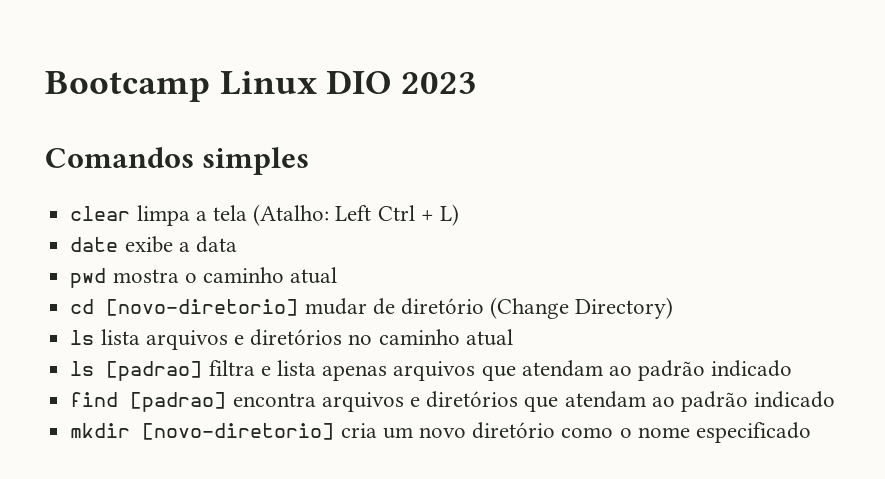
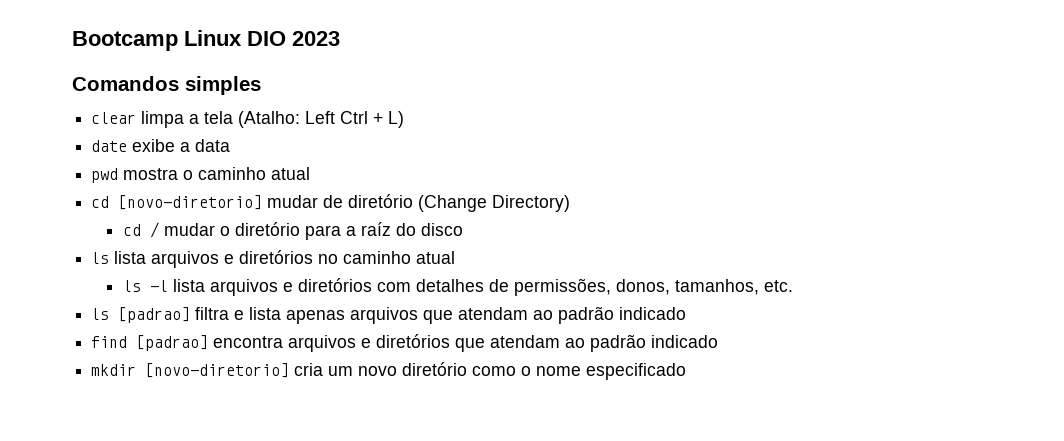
+ cd / mudar o diretório para a raíz do disco
+ ls -l lista arquivos e diretórios com detalhes de permissões, donos, tamanhos, etc.

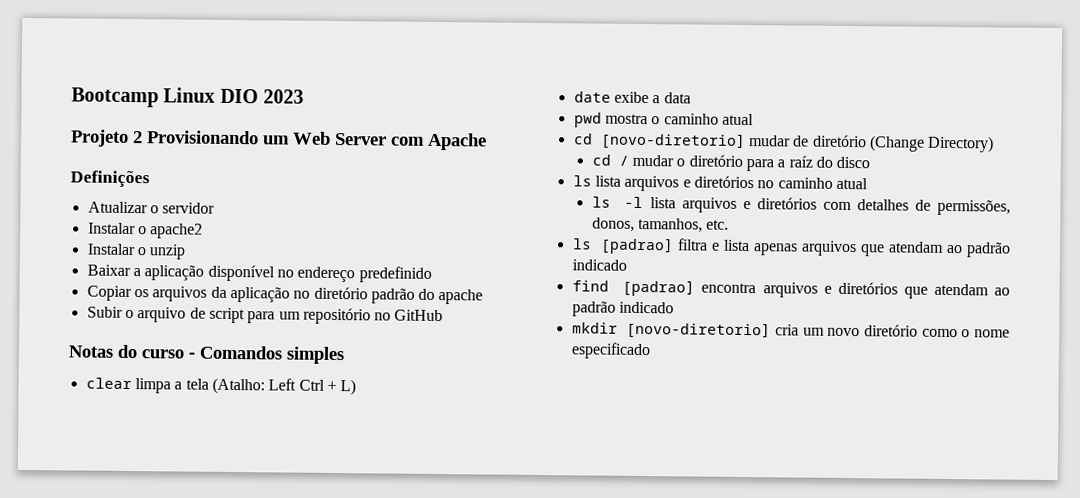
- Comandos simples
+ Projeto 2 Provisionando um Web Server com Apache
+ Definições
+ Atualizar o servidor
+ Instalar o apache2
+ Instalar o unzip
+ Baixar a aplicação disponível no endereço predefinido
+ Copiar os arquivos da aplicação no diretório padrão do apache
+ Subir o arquivo de script para um repositório no GitHub
+ Notas do curso - Comandos simples

